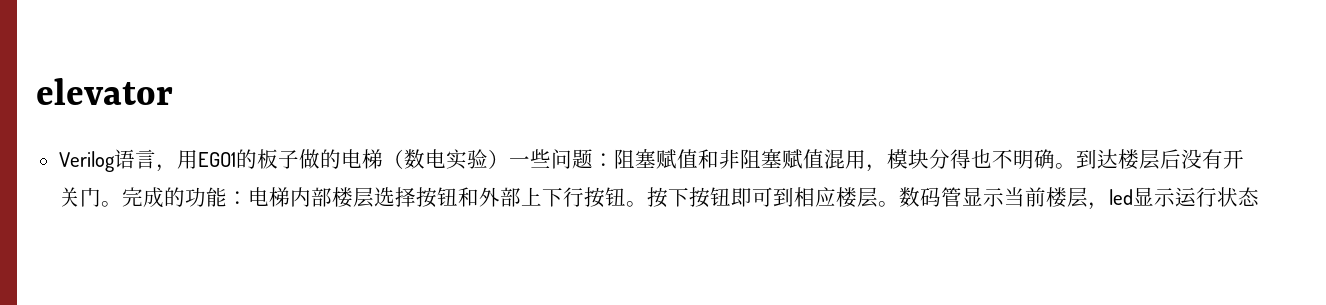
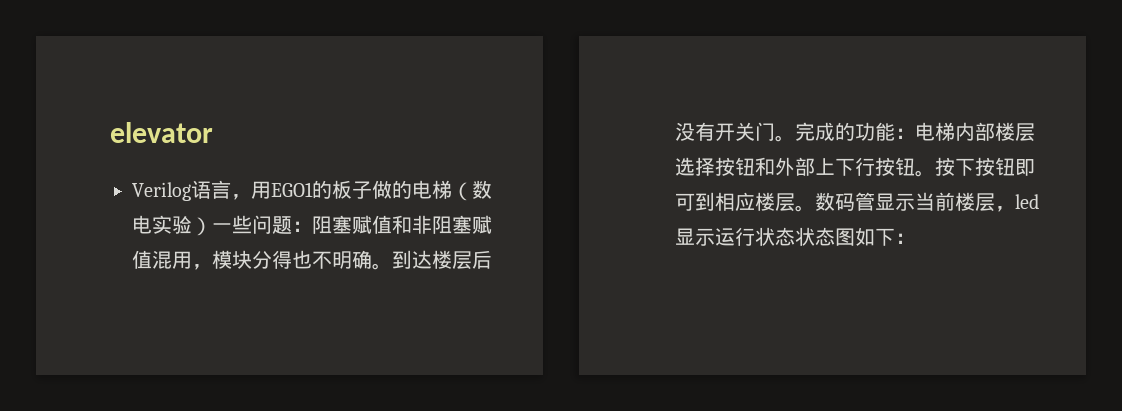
- 数码管显示当前楼层，led显示运行状态
+ 数码管显示当前楼层，led显示运行状态状态图如下：

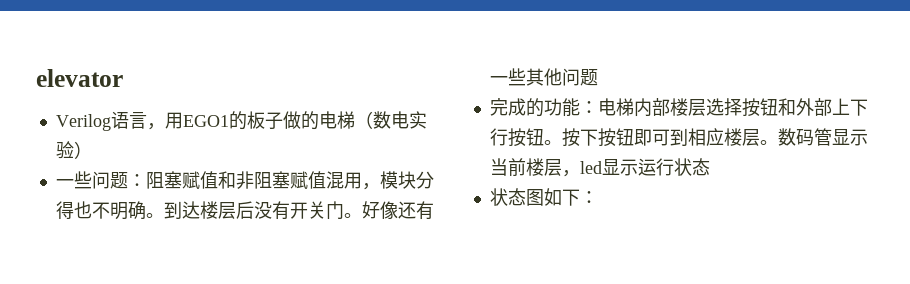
- Verilog语言，用EGO1的板子做的电梯（数电实验）一些问题：阻塞赋值和非阻塞赋值混用，模块分得也不明确。
+ Verilog语言，用EGO1的板子做的电梯（数电实验）
+ 一些问题：阻塞赋值和非阻塞赋值混用，模块分得也不明确。
- 到达楼层后没有开关门。完成的功能：电梯内部楼层选择按钮和外部上下行按钮。
+ 到达楼层后没有开关门。好像还有一些其他问题
+ 完成的功能：电梯内部楼层选择按钮和外部上下行按钮。
- 数码管显示当前楼层，led显示运行状态状态图如下：
+ 数码管显示当前楼层，led显示运行状态
+ 状态图如下：

